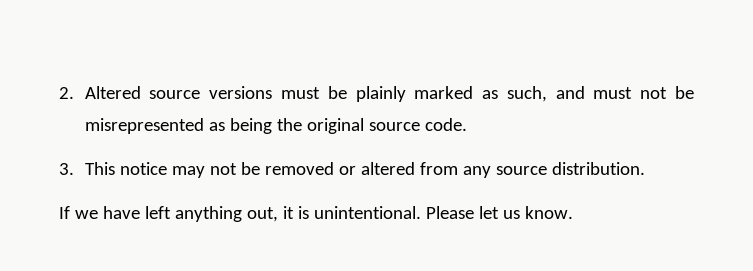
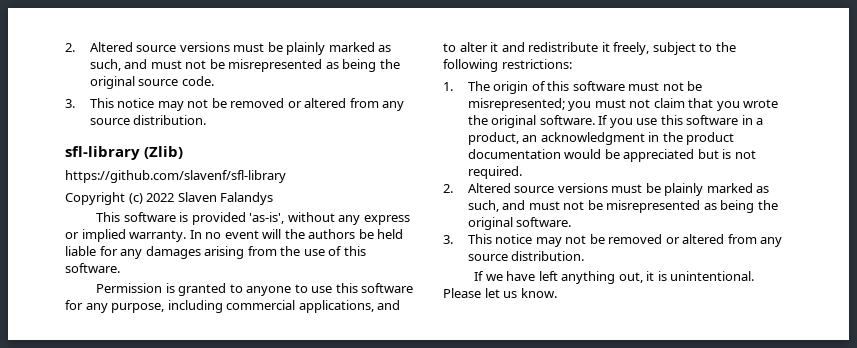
+ sfl-library (Zlib)
+ https://github.com/slavenf/sfl-library
+ Copyright (c) 2022 Slaven Falandys
+ This software is provided 'as-is', without any express or implied warranty. In no event will the authors be held liable for any damages arising from the use of this software.
+ Permission is granted to anyone to use this software for any purpose, including commercial applications, and to alter it and redistribute it freely, subject to the following restrictions:
+ 1. The origin of this software must not be misrepresented; you must not claim that you wrote the original software. If you use this software in a product, an acknowledgment in the product documentation would be appreciated but is not required.
+ 2. Altered source versions must be plainly marked as such, and must not be misrepresented as being the original software.
+ 3. This notice may not be removed or altered from any source distribution.

